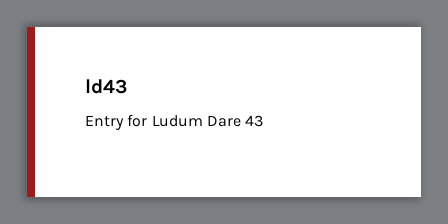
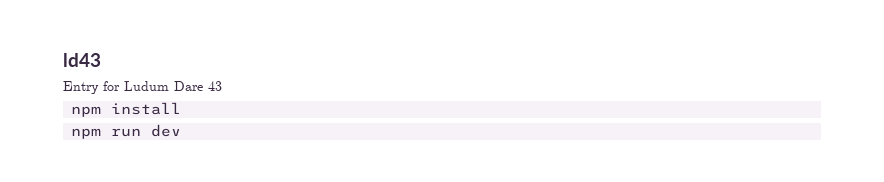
+ npm install
+ npm run dev

